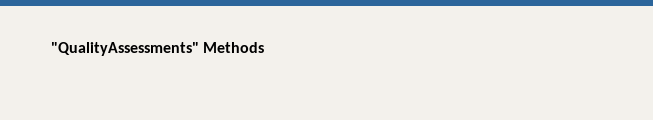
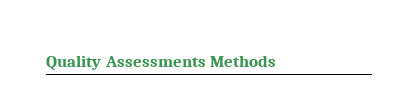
- "QualityAssessments" Methods
+ Quality Assessments Methods

